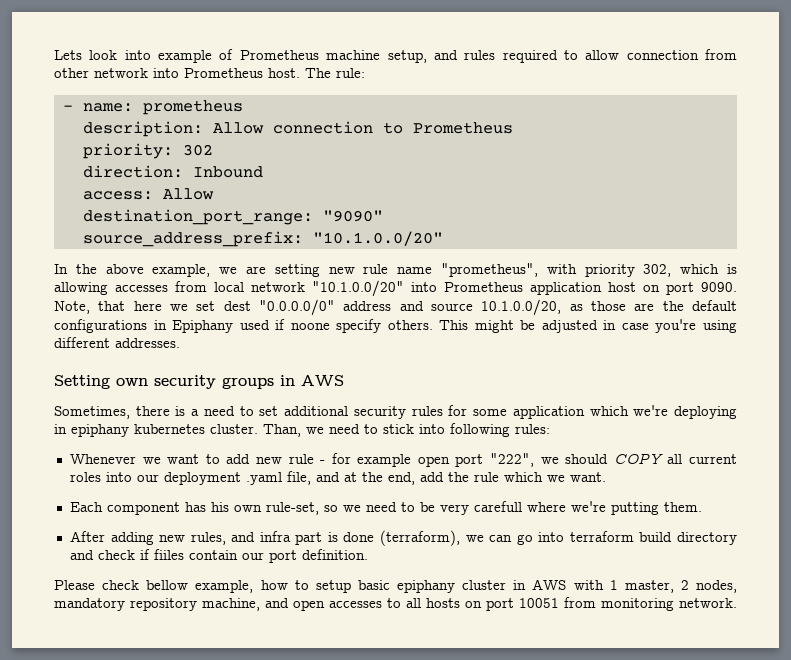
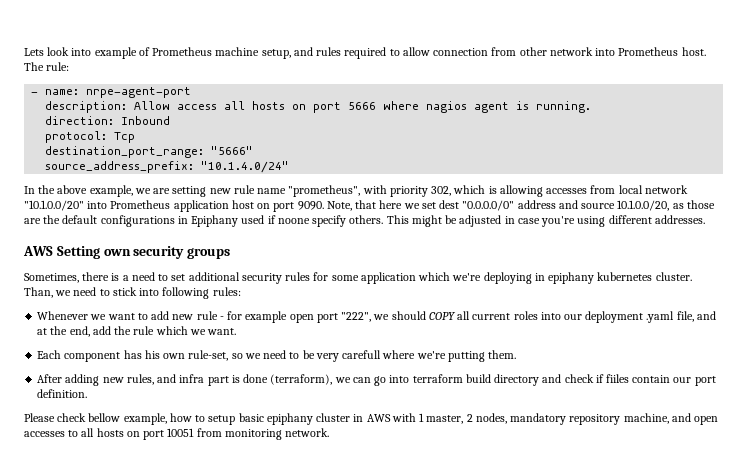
- - name: prometheus
+ - name: nrpe-agent-port
- description: Allow connection to Prometheus
- priority: 302
+ description: Allow access all hosts on port 5666 where nagios agent is running.
- access: Allow
+ protocol: Tcp
- destination_port_range: "9090"
+ destination_port_range: "5666"
- source_address_prefix: "10.1.0.0/20"
+ source_address_prefix: "10.1.4.0/24"
- Setting own security groups in AWS
+ AWS Setting own security groups

